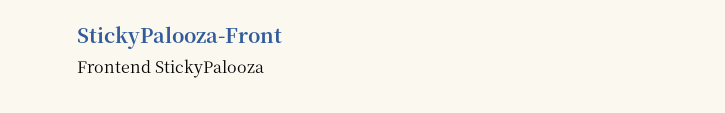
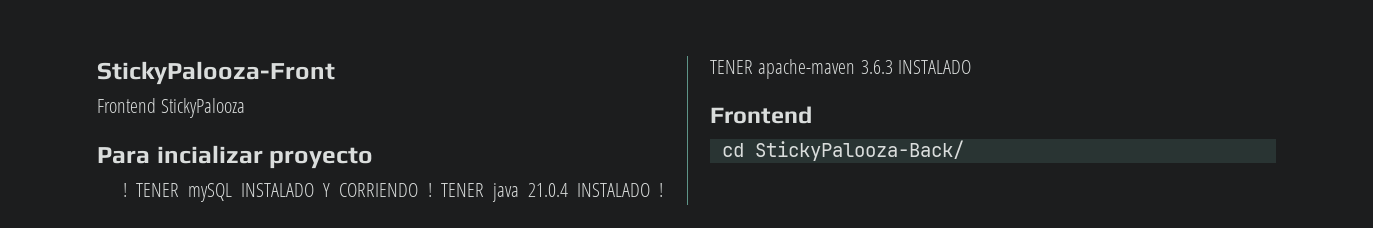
+ Para incializar proyecto
+ ! TENER mySQL INSTALADO Y CORRIENDO ! TENER java 21.0.4 INSTALADO ! TENER apache-maven 3.6.3 INSTALADO
+ Frontend
+ cd StickyPalooza-Back/

